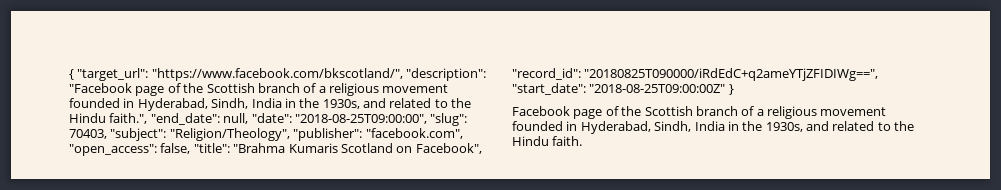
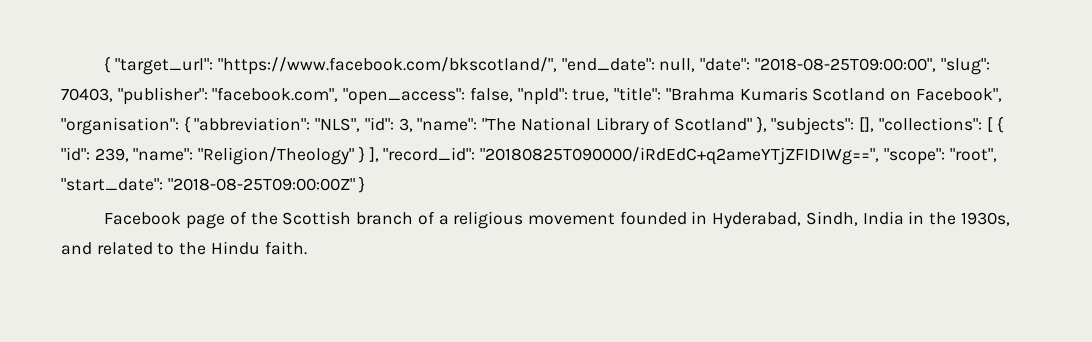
- { "target_url": "https://www.facebook.com/bkscotland/", "description": "Facebook page of the Scottish branch of a religious movement founded in Hyderabad, Sindh, India in the 1930s, and related to the Hindu faith.", "end_date": null, "date": "2018-08-25T09:00:00", "slug": 70403, "subject": "Religion/Theology", "publisher": "facebook.com", "open_access": false, "title": "Brahma Kumaris Scotland on Facebook", "record_id": "20180825T090000/iRdEdC+q2ameYTjZFIDIWg==", "start_date": "2018-08-25T09:00:00Z" }
+ { "target_url": "https://www.facebook.com/bkscotland/", "end_date": null, "date": "2018-08-25T09:00:00", "slug": 70403, "publisher": "facebook.com", "open_access": false, "npld": true, "title": "Brahma Kumaris Scotland on Facebook", "organisation": { "abbreviation": "NLS", "id": 3, "name": "The National Library of Scotland" }, "subjects": [], "collections": [ { "id": 239, "name": "Religion/Theology" } ], "record_id": "20180825T090000/iRdEdC+q2ameYTjZFIDIWg==", "scope": "root", "start_date": "2018-08-25T09:00:00Z" }

